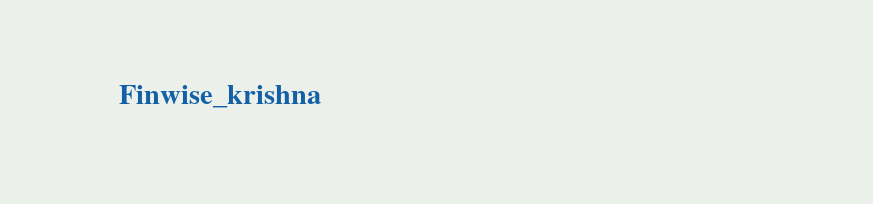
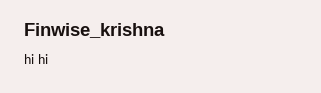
+ hi hi

